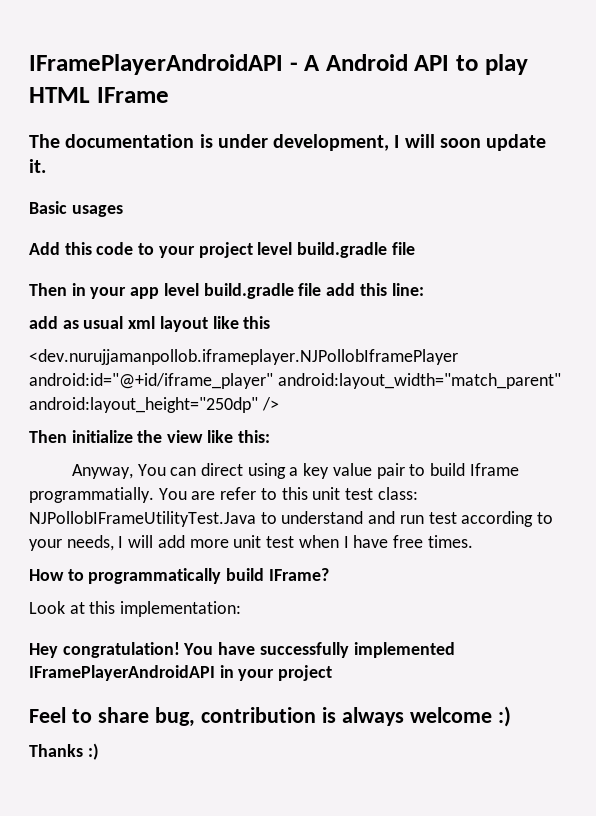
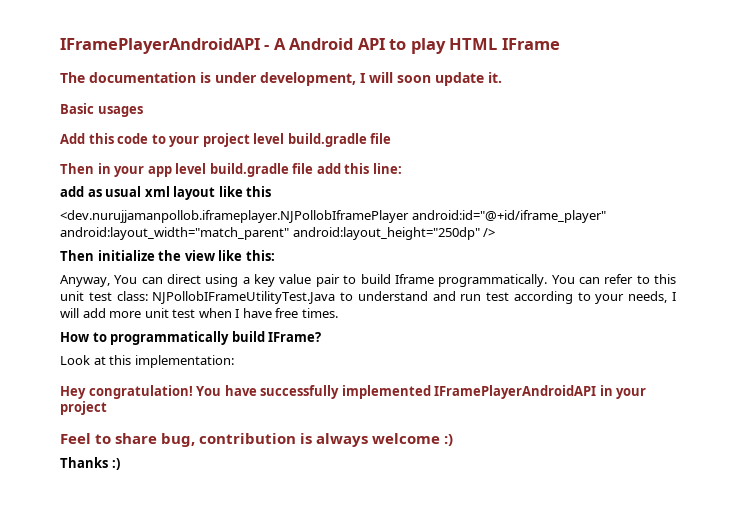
- Anyway, You can direct using a key value pair to build Iframe programmatially. You are refer to this unit test class: NJPollobIFrameUtilityTest.Java to understand and run test according to your needs, I will add more unit test when I have free times.
+ Anyway, You can direct using a key value pair to build Iframe programmatically. You can refer to this unit test class: NJPollobIFrameUtilityTest.Java to understand and run test according to your needs, I will add more unit test when I have free times.

